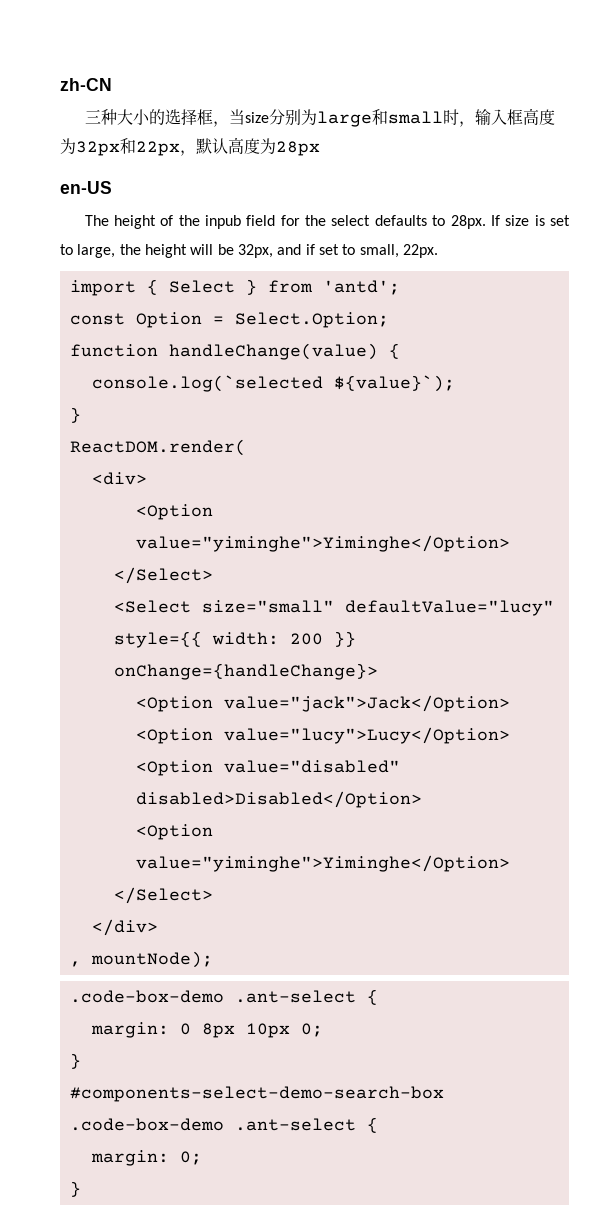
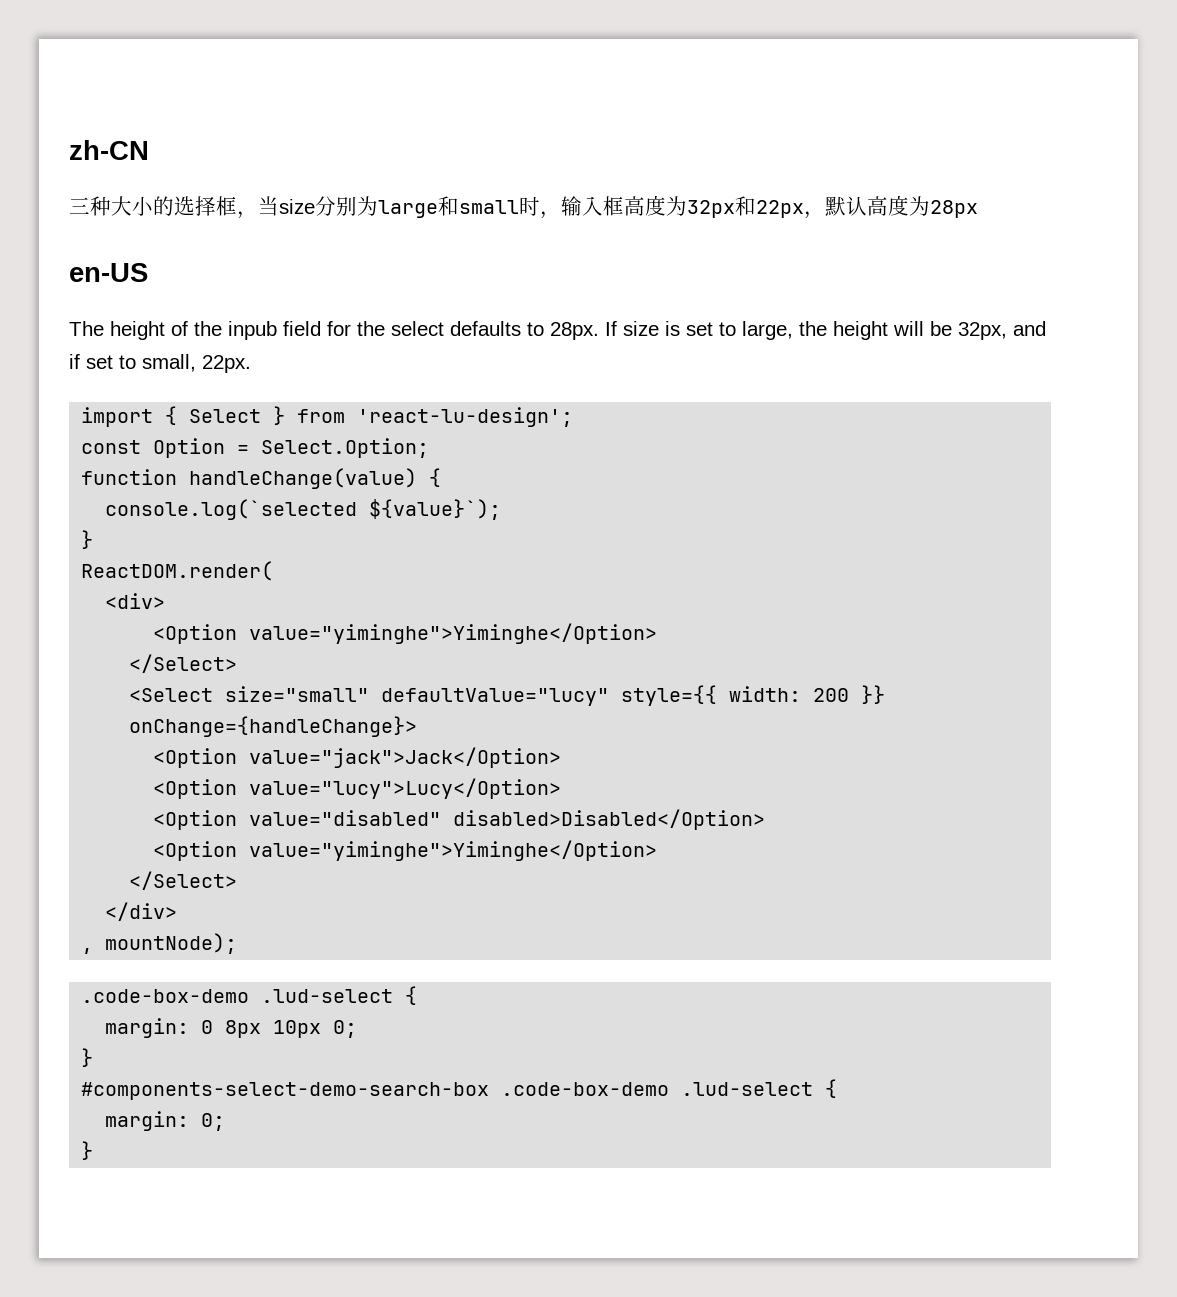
- import { Select } from 'antd';
+ import { Select } from 'react-lu-design';
  , mountNode);
- .code-box-demo .ant-select {
+ .code-box-demo .lud-select {
- #components-select-demo-search-box .code-box-demo .ant-select {
+ #components-select-demo-search-box .code-box-demo .lud-select {

